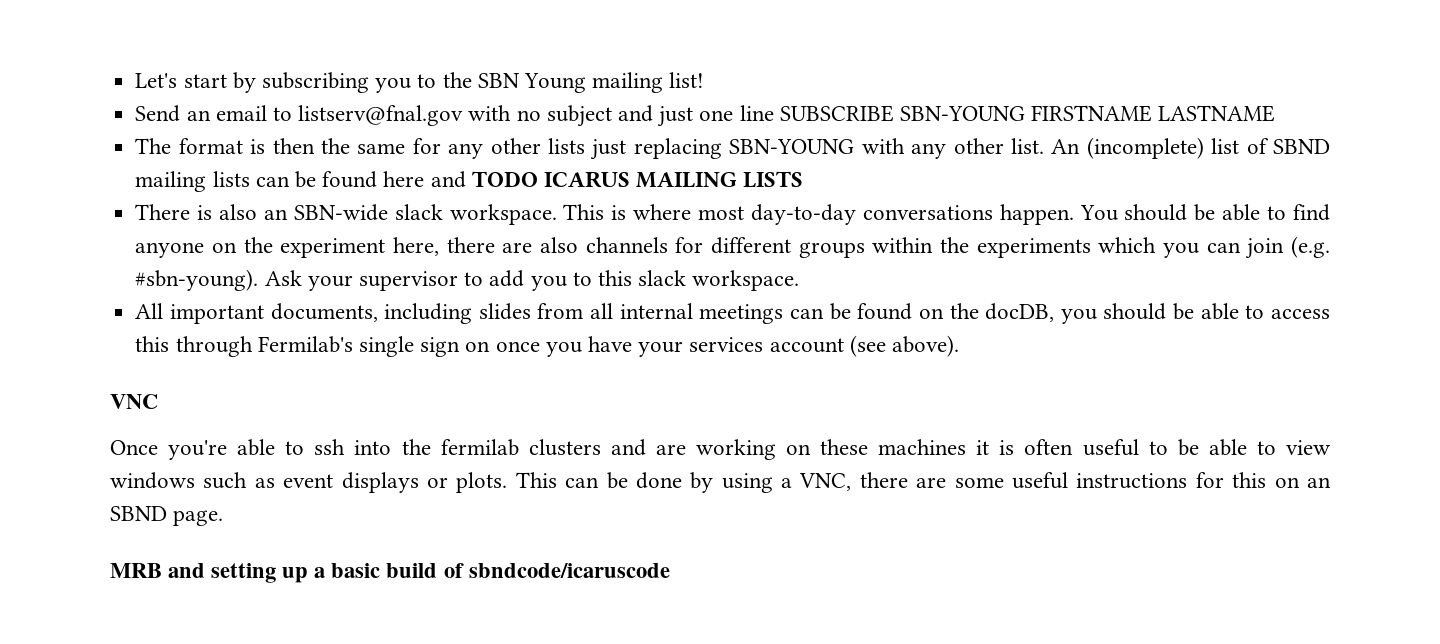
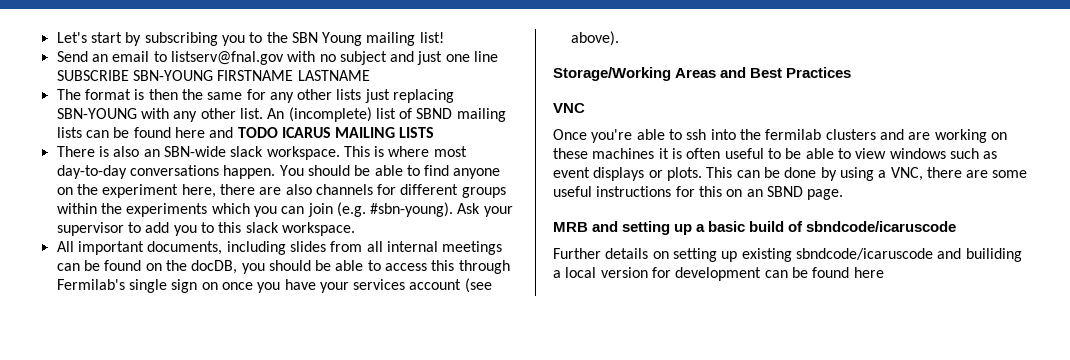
+ Storage/Working Areas and Best Practices
+ Further details on setting up existing sbndcode/icaruscode and builiding a local version for development can be found here

